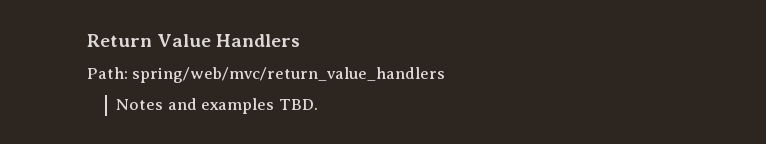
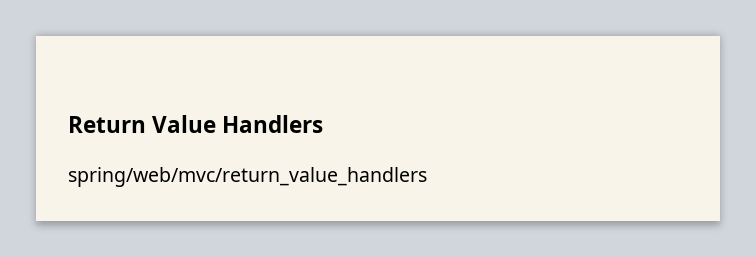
- Path: spring/web/mvc/return_value_handlers
+ spring/web/mvc/return_value_handlers
- Notes and examples TBD.

